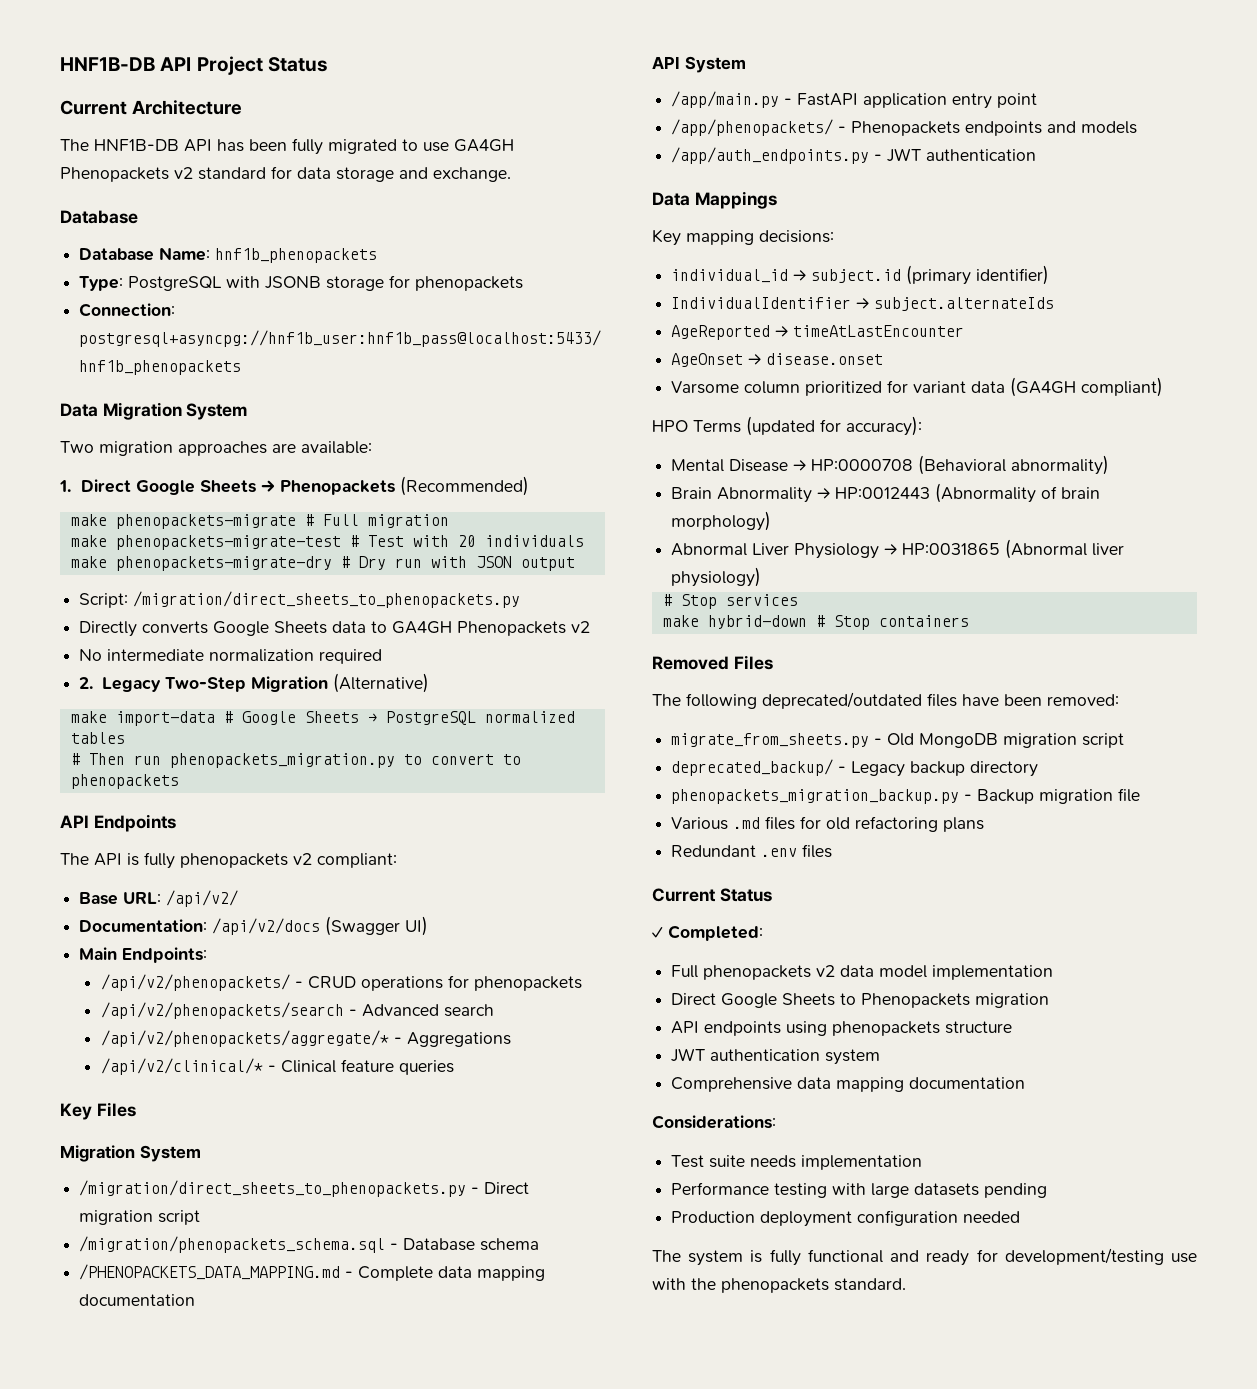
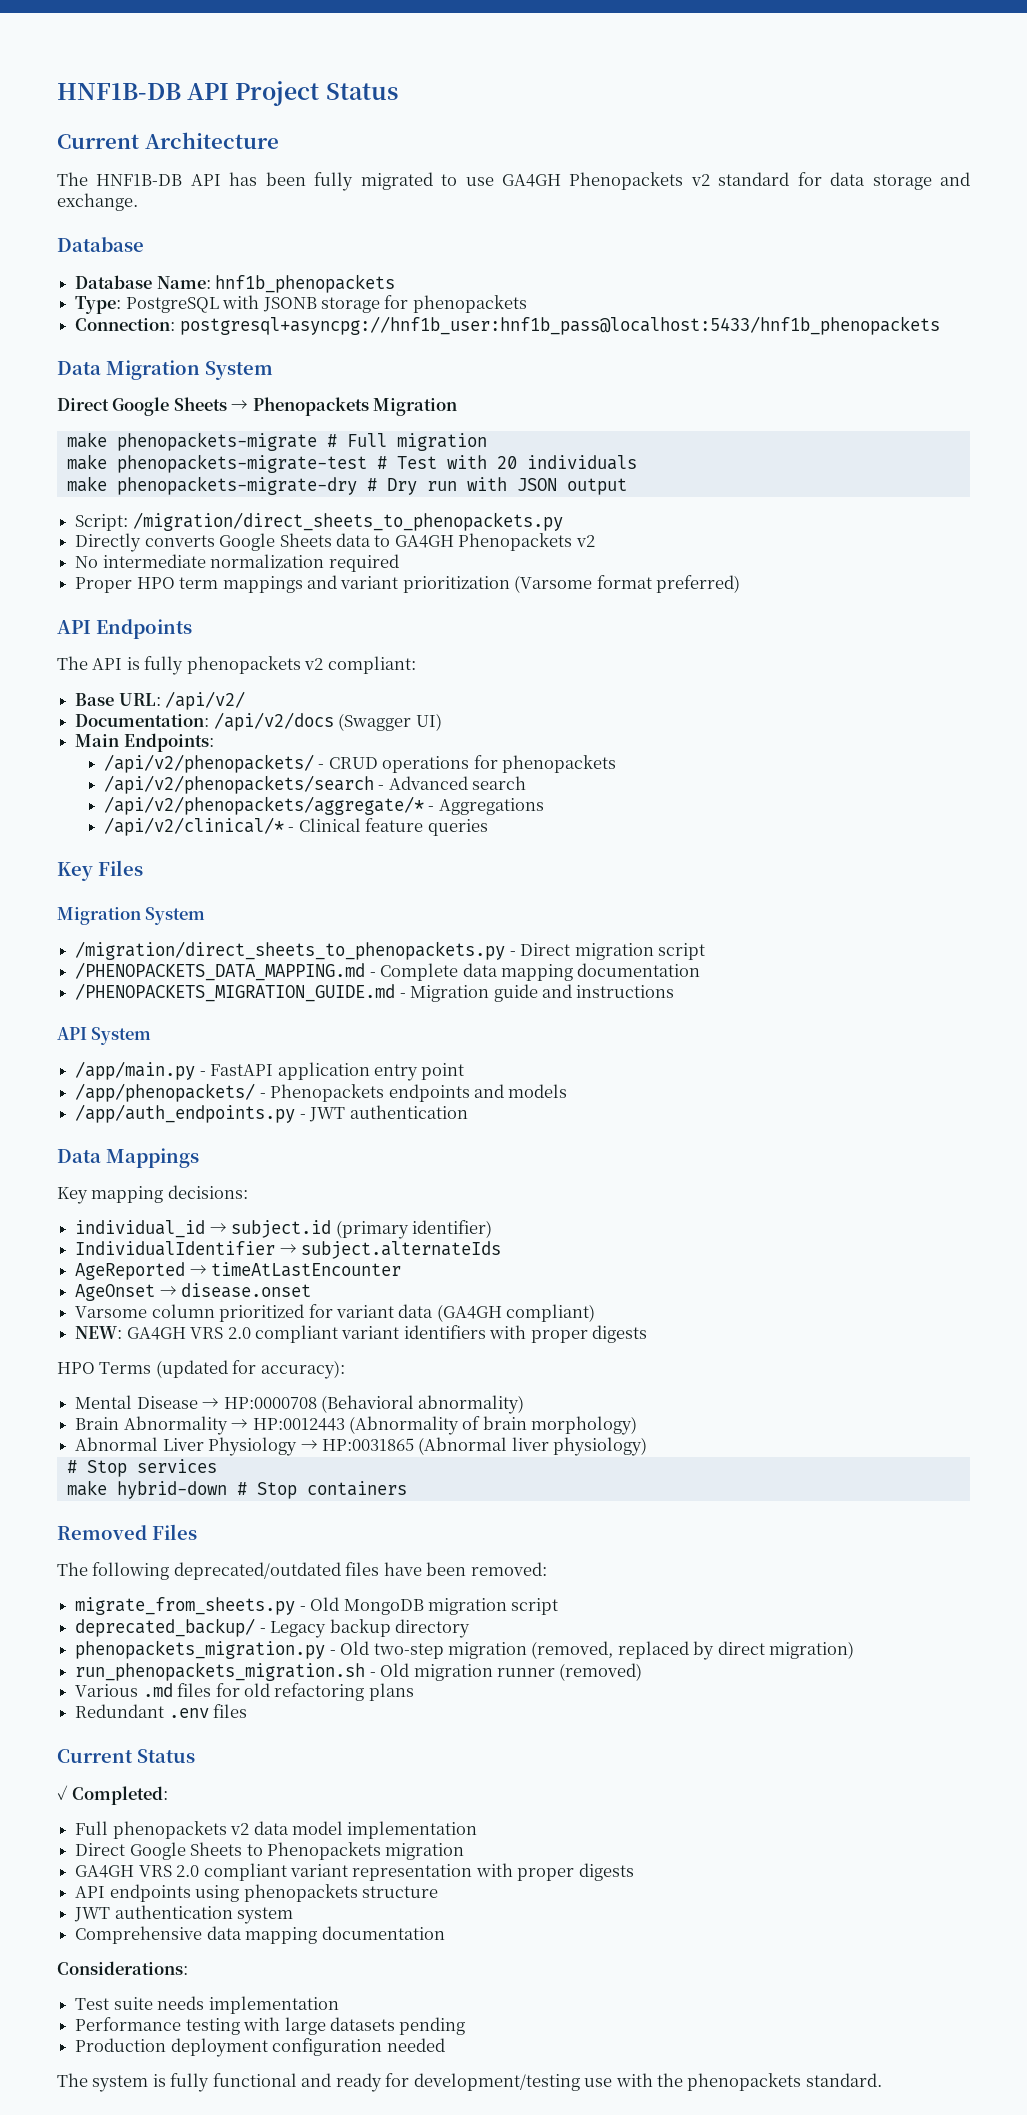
- Two migration approaches are available:
- 1. Direct Google Sheets → Phenopackets (Recommended)
+ Direct Google Sheets → Phenopackets Migration
- 2. Legacy Two-Step Migration (Alternative)
- make import-data # Google Sheets → PostgreSQL normalized tables
- # Then run phenopackets_migration.py to convert to phenopackets
+ Proper HPO term mappings and variant prioritization (Varsome format preferred)
- /migration/phenopackets_schema.sql - Database schema
+ /PHENOPACKETS_MIGRATION_GUIDE.md - Migration guide and instructions
+ NEW: GA4GH VRS 2.0 compliant variant identifiers with proper digests
- phenopackets_migration_backup.py - Backup migration file
+ phenopackets_migration.py - Old two-step migration (removed, replaced by direct migration)
+ run_phenopackets_migration.sh - Old migration runner (removed)
+ GA4GH VRS 2.0 compliant variant representation with proper digests

